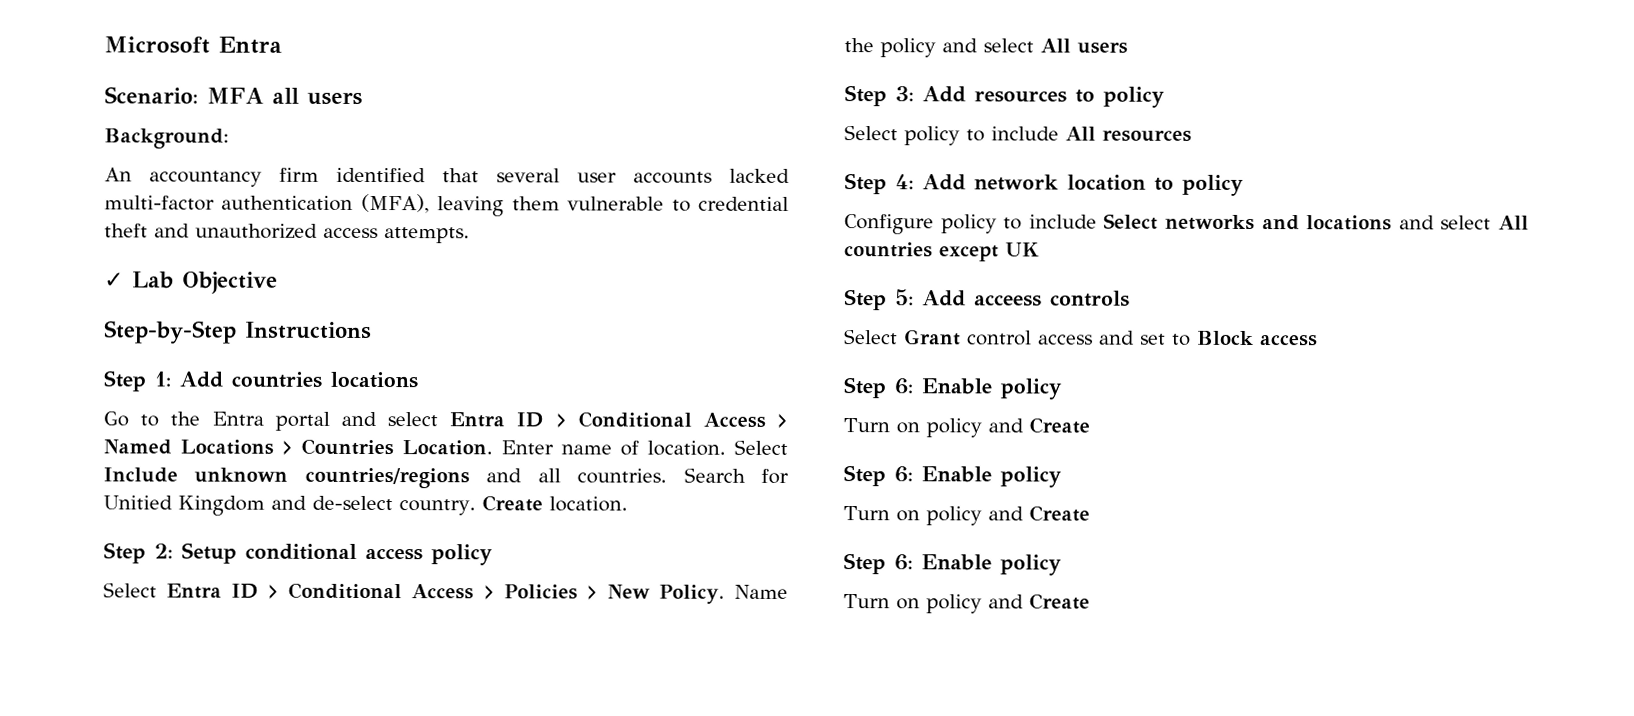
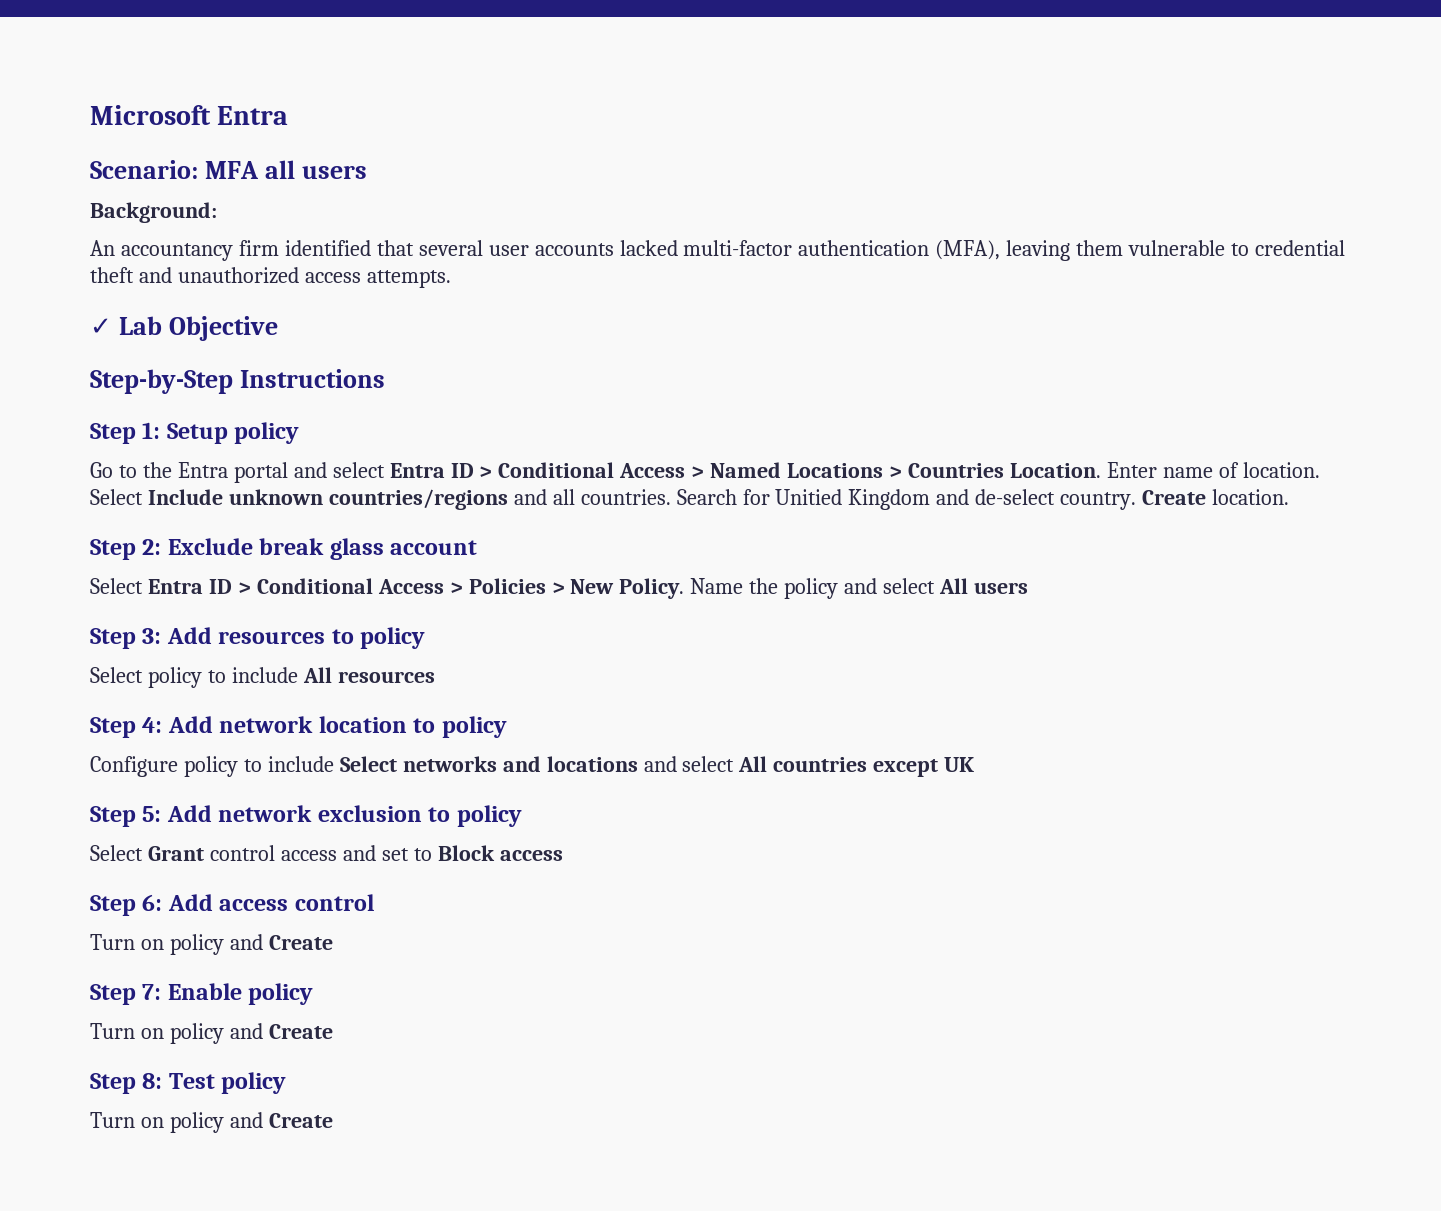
- Step 1: Add countries locations
+ Step 1: Setup policy
- Step 2: Setup conditional access policy
+ Step 2: Exclude break glass account
- Step 5: Add acceess controls
+ Step 5: Add network exclusion to policy
  Select Grant control access and set to Block access
- Step 6: Enable policy
+ Step 6: Add access control
  Turn on policy and Create
- Step 6: Enable policy
+ Step 7: Enable policy
  Turn on policy and Create
- Step 6: Enable policy
+ Step 8: Test policy

